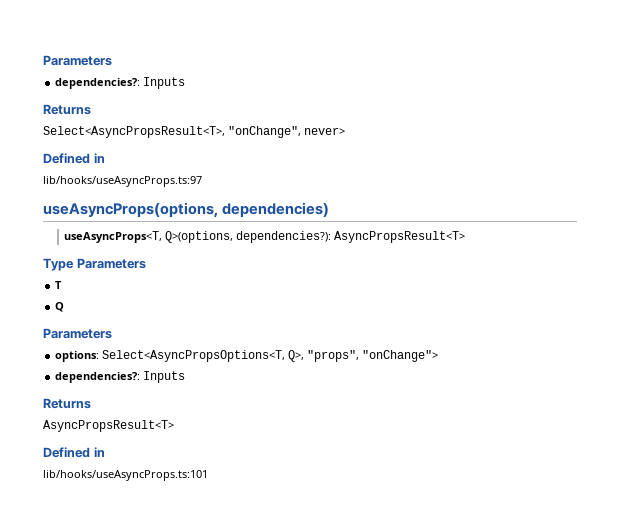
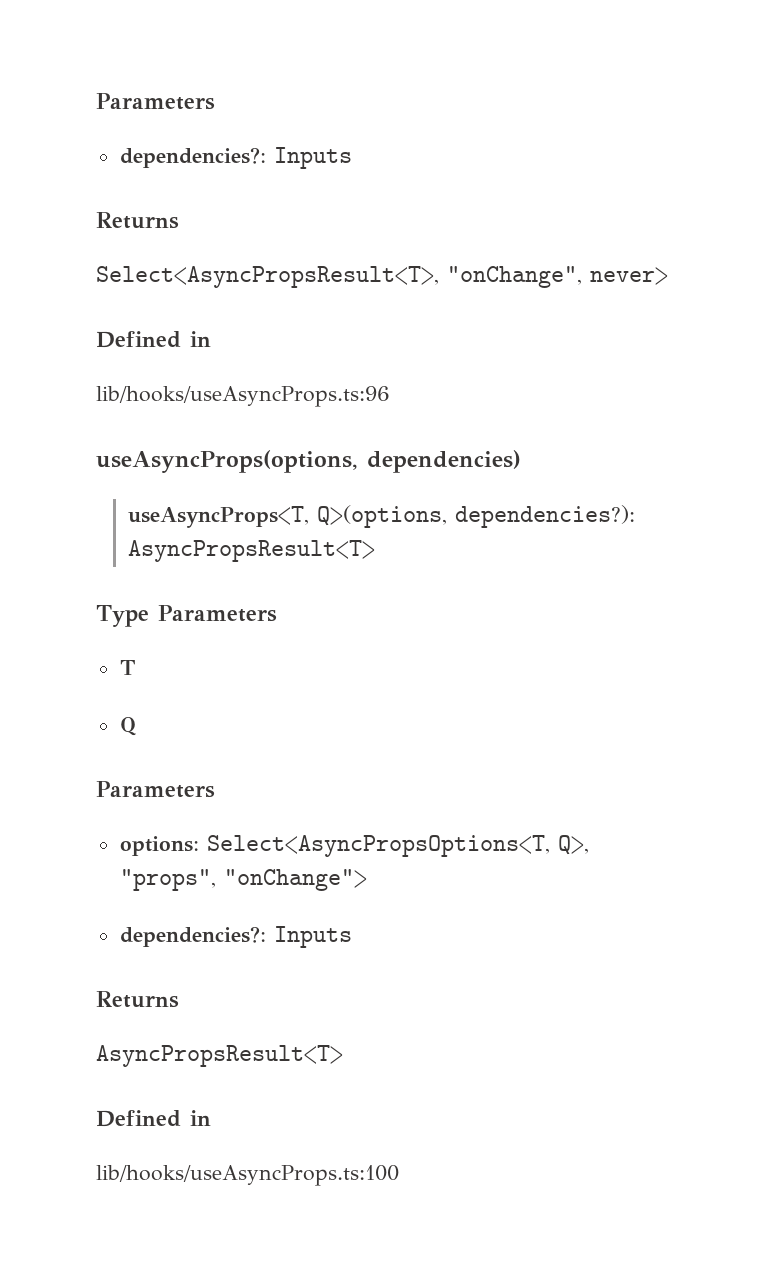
- lib/hooks/useAsyncProps.ts:97
+ lib/hooks/useAsyncProps.ts:96
- lib/hooks/useAsyncProps.ts:101
+ lib/hooks/useAsyncProps.ts:100

